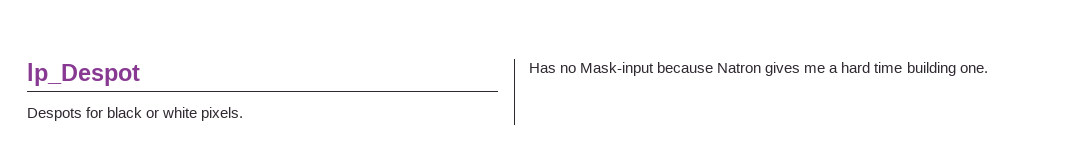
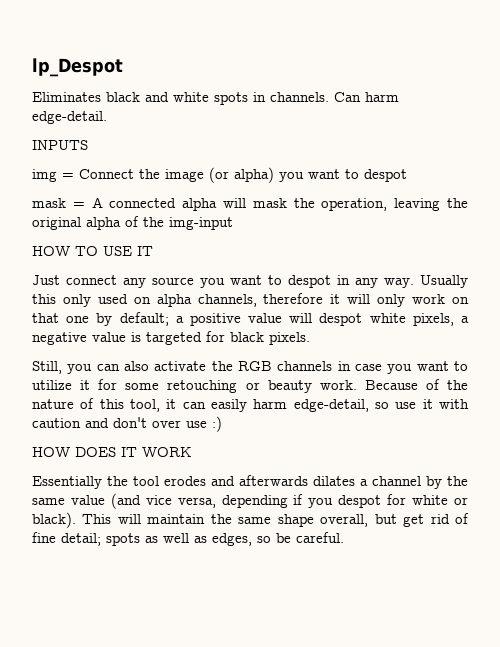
- Despots for black or white pixels.
- Has no Mask-input because Natron gives me a hard time building one.
+ Eliminates black and white spots in channels. Can harm edge-detail.
+ INPUTS
+ img = Connect the image (or alpha) you want to despot
+ mask = A connected alpha will mask the operation, leaving the original alpha of the img-input
+ HOW TO USE IT
+ Just connect any source you want to despot in any way. Usually this only used on alpha channels, therefore it will only work on that one by default; a positive value will despot white pixels, a negative value is targeted for black pixels.
+ Still, you can also activate the RGB channels in case you want to utilize it for some retouching or beauty work. Because of the nature of this tool, it can easily harm edge-detail, so use it with caution and don't over use :)
+ HOW DOES IT WORK
+ Essentially the tool erodes and afterwards dilates a channel by the same value (and vice versa, depending if you despot for white or black). This will maintain the same shape overall, but get rid of fine detail; spots as well as edges, so be careful.

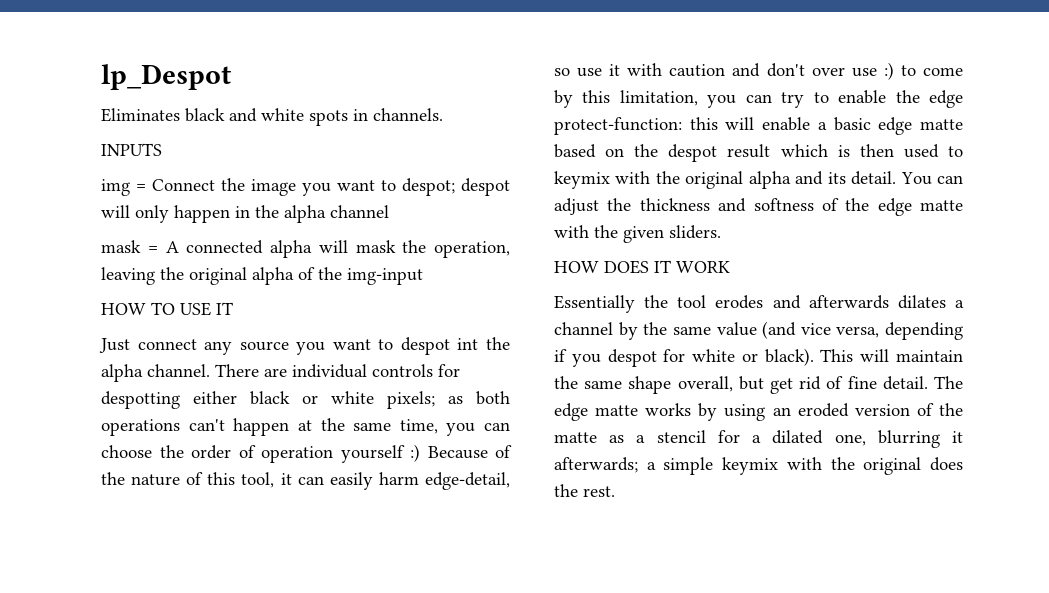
- Can harm edge-detail.
- img = Connect the image (or alpha) you want to despot
+ img = Connect the image you want to despot; despot will only happen in the alpha channel
- Just connect any source you want to despot in any way. Usually this only used on alpha channels, therefore it will only work on that one by default; a positive value will despot white pixels, a negative value is targeted for black pixels.
- Still, you can also activate the RGB channels in case you want to utilize it for some retouching or beauty work. Because of the nature of this tool, it can easily harm edge-detail, so use it with caution and don't over use :)
+ Just connect any source you want to despot int the alpha channel. There are individual controls for despotting either black or white pixels; as both operations can't happen at the same time, you can choose the order of operation yourself :) Because of the nature of this tool, it can easily harm edge-detail, so use it with caution and don't over use :) to come by this limitation, you can try to enable the edge protect-function: this will enable a basic edge matte based on the despot result which is then used to keymix with the original alpha and its detail. You can adjust the thickness and softness of the edge matte with the given sliders.
- This will maintain the same shape overall, but get rid of fine detail; spots as well as edges, so be careful.
+ This will maintain the same shape overall, but get rid of fine detail. The edge matte works by using an eroded version of the matte as a stencil for a dilated one, blurring it afterwards; a simple keymix with the original does the rest.

